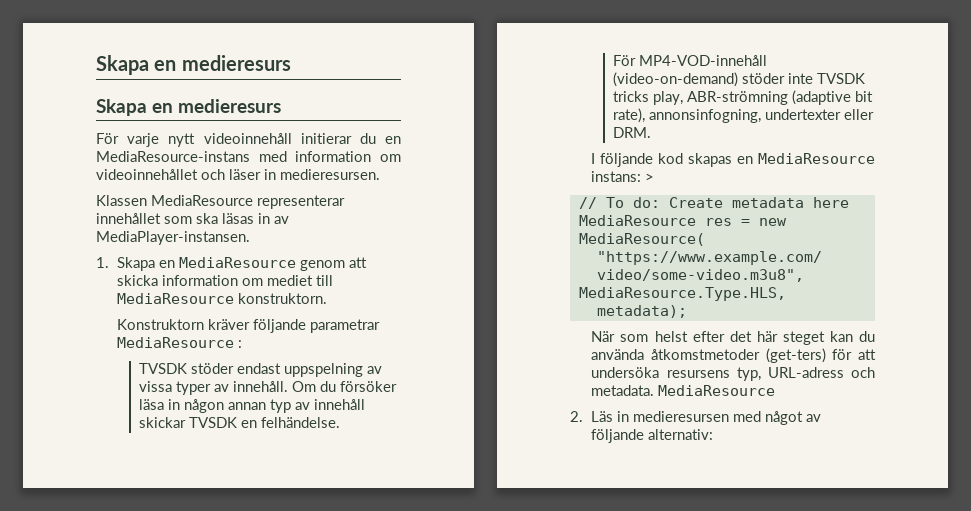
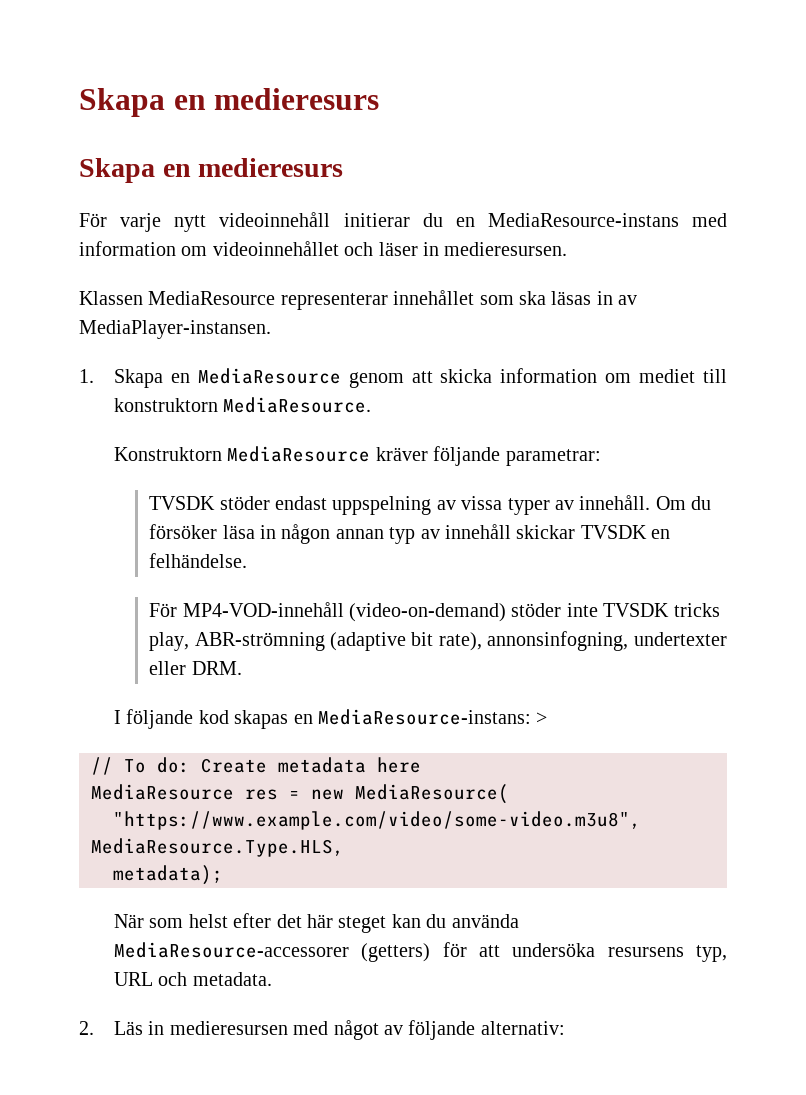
- 1. Skapa en MediaResource genom att skicka information om mediet till MediaResource konstruktorn.
+ 1. Skapa en MediaResource genom att skicka information om mediet till konstruktorn MediaResource.
- Konstruktorn kräver följande parametrar MediaResource :
+ Konstruktorn MediaResource kräver följande parametrar:
- I följande kod skapas en MediaResource instans: >
+ I följande kod skapas en MediaResource-instans: >
- När som helst efter det här steget kan du använda åtkomstmetoder (get-ters) för att undersöka resursens typ, URL-adress och metadata. MediaResource
+ När som helst efter det här steget kan du använda MediaResource-accessorer (getters) för att undersöka resursens typ, URL och metadata.

